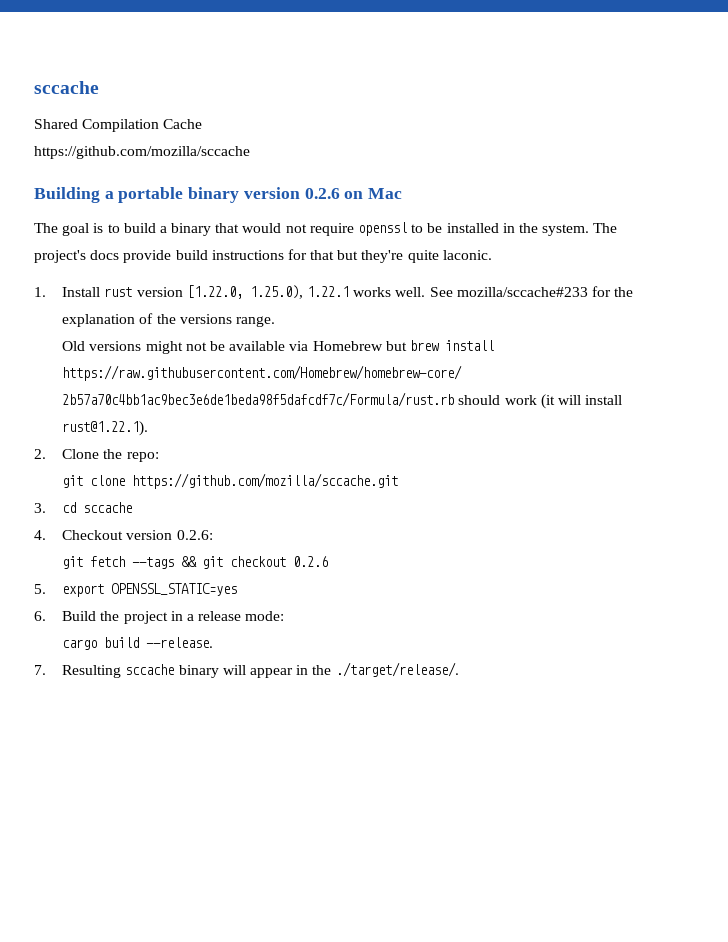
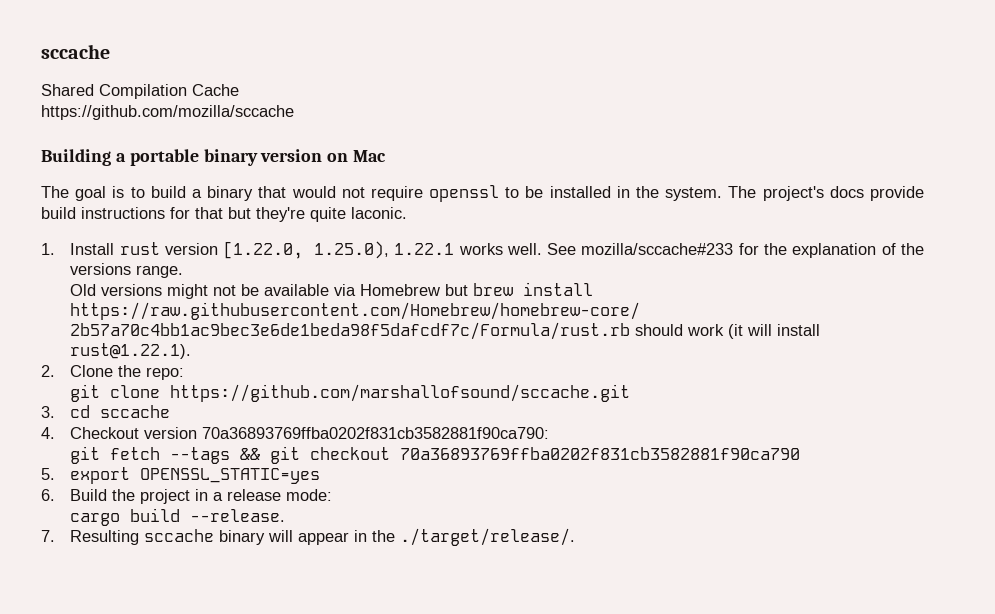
- Building a portable binary version 0.2.6 on Mac
+ Building a portable binary version on Mac
- git clone https://github.com/mozilla/sccache.git
+ git clone https://github.com/marshallofsound/sccache.git
- 4. Checkout version 0.2.6:
+ 4. Checkout version 70a36893769ffba0202f831cb3582881f90ca790:
- git fetch --tags && git checkout 0.2.6
+ git fetch --tags && git checkout 70a36893769ffba0202f831cb3582881f90ca790

